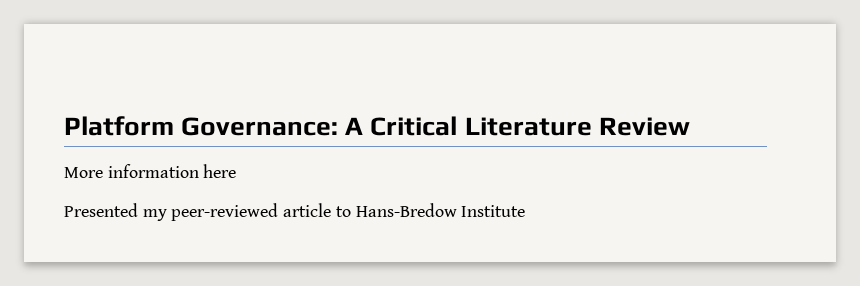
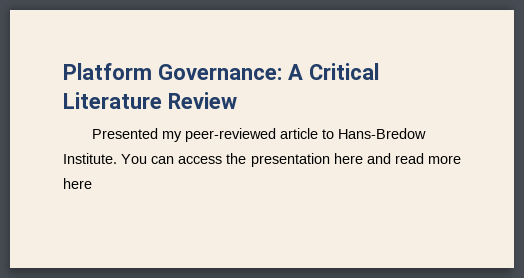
- More information here
- Presented my peer-reviewed article to Hans-Bredow Institute
+ Presented my peer-reviewed article to Hans-Bredow Institute. You can access the presentation here and read more here

